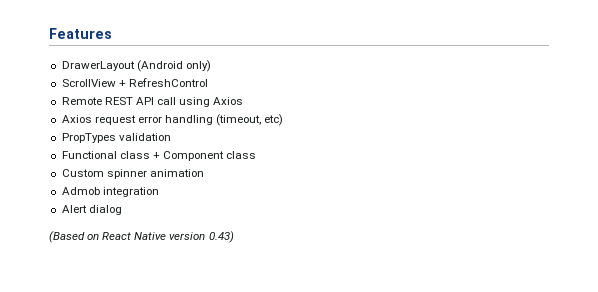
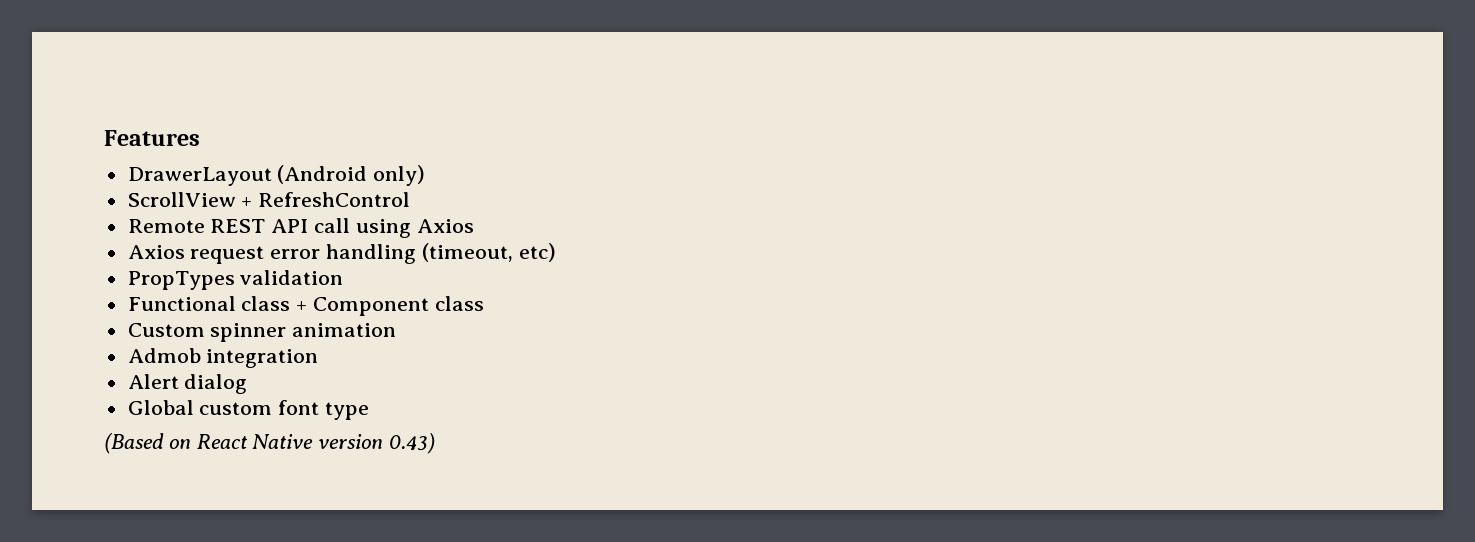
+ Global custom font type

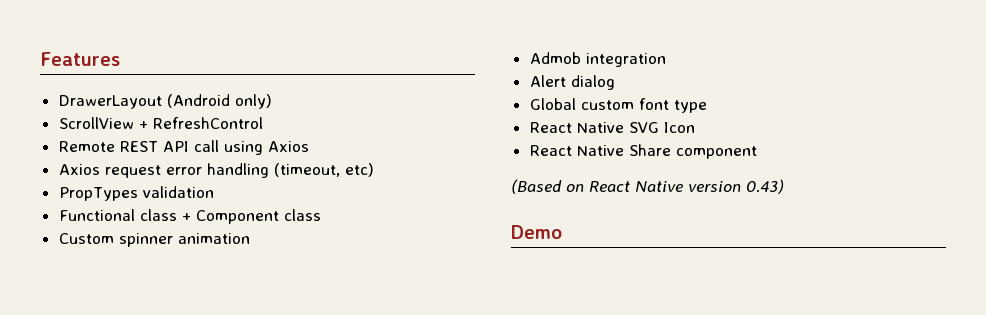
+ React Native SVG Icon
+ React Native Share component
+ Demo

